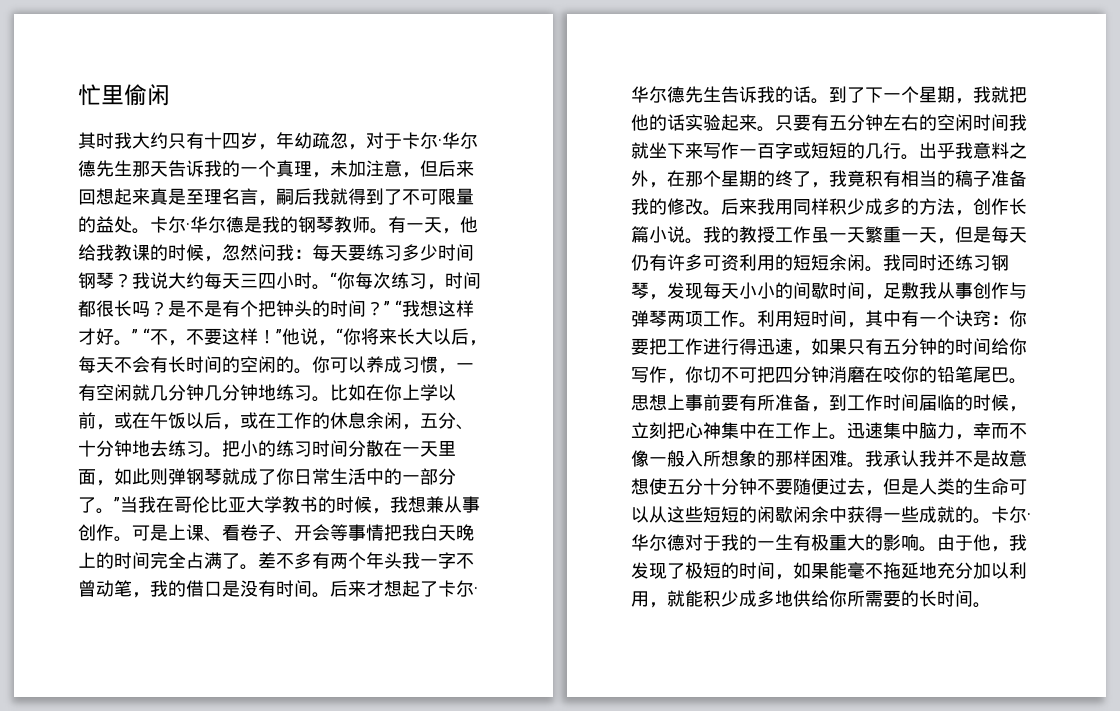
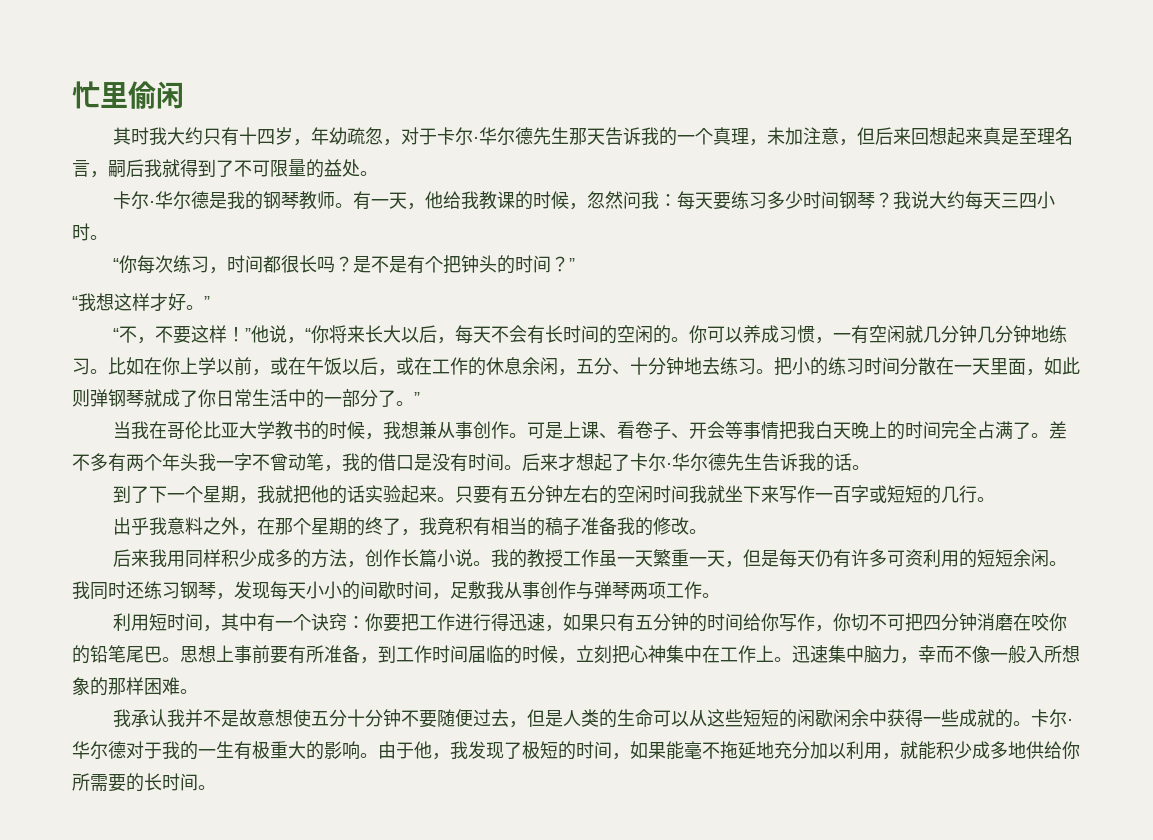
- 其时我大约只有十四岁，年幼疏忽，对于卡尔·华尔德先生那天告诉我的一个真理，未加注意，但后来回想起来真是至理名言，嗣后我就得到了不可限量的益处。卡尔·华尔德是我的钢琴教师。
+ 其时我大约只有十四岁，年幼疏忽，对于卡尔·华尔德先生那天告诉我的一个真理，未加注意，但后来回想起来真是至理名言，嗣后我就得到了不可限量的益处。
+ 卡尔·华尔德是我的钢琴教师。
- 我说大约每天三四小时。“你每次练习，时间都很长吗？
+ 我说大约每天三四小时。
+ “你每次练习，时间都很长吗？
- 是不是有个把钟头的时间？” “我想这样才好。” “不，不要这样！”他说，“你将来长大以后，每天不会有长时间的空闲的。
+ 是不是有个把钟头的时间？”
+ “我想这样才好。”
+ “不，不要这样！”他说，“你将来长大以后，每天不会有长时间的空闲的。
- 把小的练习时间分散在一天里面，如此则弹钢琴就成了你日常生活中的一部分了。”当我在哥伦比亚大学教书的时候，我想兼从事创作。
+ 把小的练习时间分散在一天里面，如此则弹钢琴就成了你日常生活中的一部分了。”
+ 当我在哥伦比亚大学教书的时候，我想兼从事创作。
- 后来才想起了卡尔·华尔德先生告诉我的话。到了下一个星期，我就把他的话实验起来。
+ 后来才想起了卡尔·华尔德先生告诉我的话。
+ 到了下一个星期，我就把他的话实验起来。
- 只要有五分钟左右的空闲时间我就坐下来写作一百字或短短的几行。出乎我意料之外，在那个星期的终了，我竟积有相当的稿子准备我的修改。后来我用同样积少成多的方法，创作长篇小说。
+ 只要有五分钟左右的空闲时间我就坐下来写作一百字或短短的几行。
+ 出乎我意料之外，在那个星期的终了，我竟积有相当的稿子准备我的修改。
+ 后来我用同样积少成多的方法，创作长篇小说。
- 我同时还练习钢琴，发现每天小小的间歇时间，足敷我从事创作与弹琴两项工作。利用短时间，其中有一个诀窍：你要把工作进行得迅速，如果只有五分钟的时间给你写作，你切不可把四分钟消磨在咬你的铅笔尾巴。
+ 我同时还练习钢琴，发现每天小小的间歇时间，足敷我从事创作与弹琴两项工作。
+ 利用短时间，其中有一个诀窍：你要把工作进行得迅速，如果只有五分钟的时间给你写作，你切不可把四分钟消磨在咬你的铅笔尾巴。
- 迅速集中脑力，幸而不像一般入所想象的那样困难。我承认我并不是故意想使五分十分钟不要随便过去，但是人类的生命可以从这些短短的闲歇闲余中获得一些成就的。
+ 迅速集中脑力，幸而不像一般入所想象的那样困难。
+ 我承认我并不是故意想使五分十分钟不要随便过去，但是人类的生命可以从这些短短的闲歇闲余中获得一些成就的。

